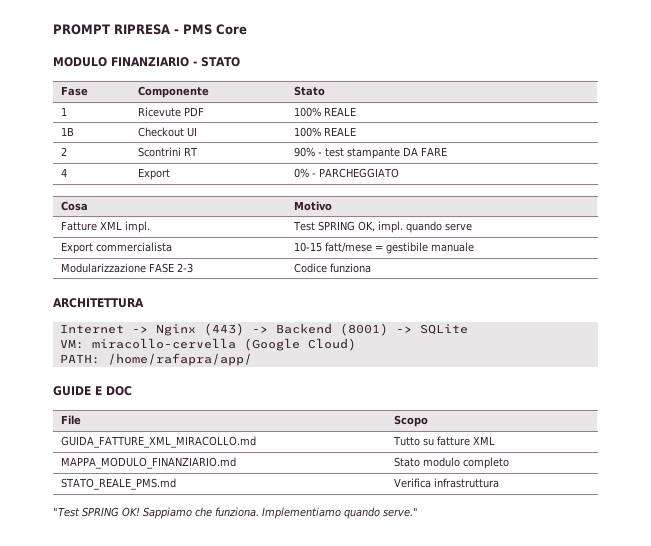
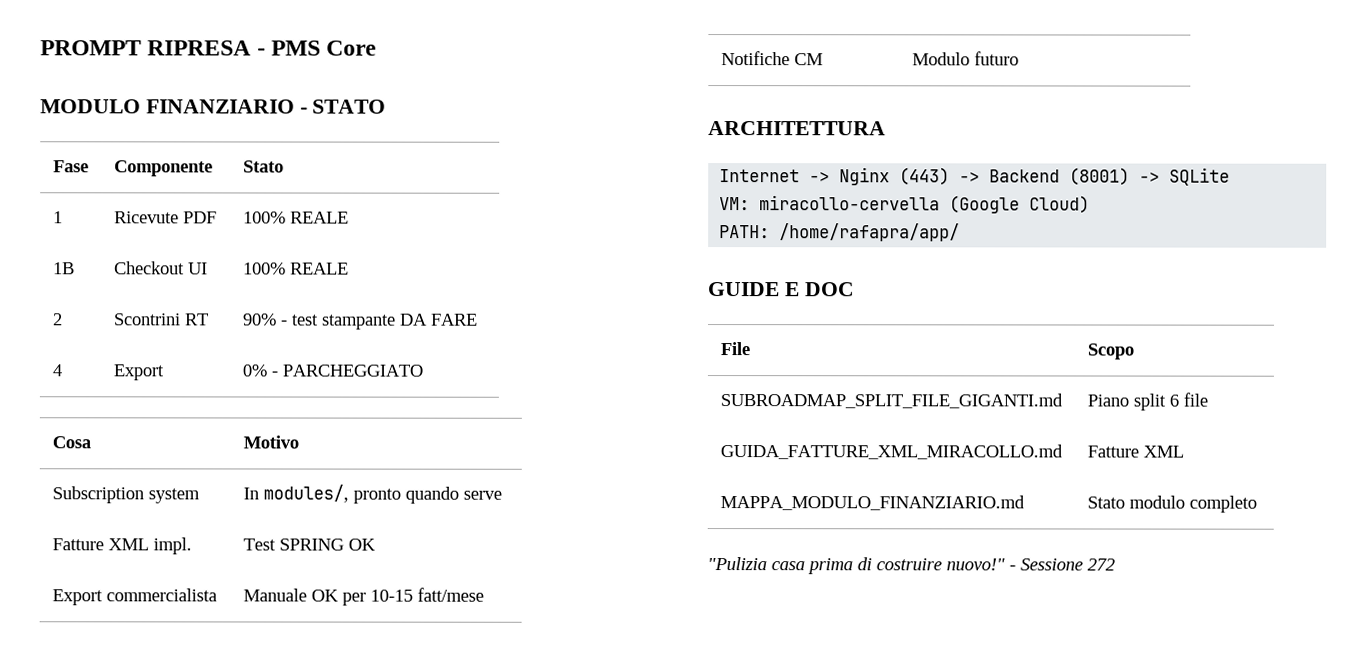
+ Subscription system | In modules/, pronto quando serve
- Fatture XML impl. | Test SPRING OK, impl. quando serve
+ Fatture XML impl. | Test SPRING OK
- Export commercialista | 10-15 fatt/mese = gestibile manuale
- Modularizzazione FASE 2-3 | Codice funziona
+ Export commercialista | Manuale OK per 10-15 fatt/mese
+ Notifiche CM | Modulo futuro
- GUIDA_FATTURE_XML_MIRACOLLO.md | Tutto su fatture XML
+ SUBROADMAP_SPLIT_FILE_GIGANTI.md | Piano split 6 file
+ GUIDA_FATTURE_XML_MIRACOLLO.md | Fatture XML
- STATO_REALE_PMS.md | Verifica infrastruttura
- "Test SPRING OK! Sappiamo che funziona. Implementiamo quando serve."
+ "Pulizia casa prima di costruire nuovo!" - Sessione 272

